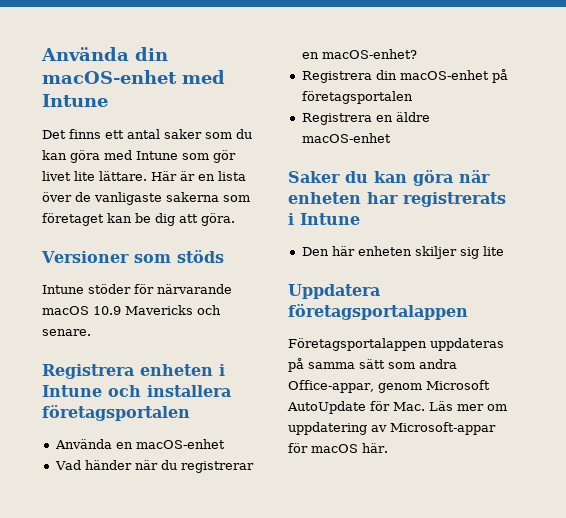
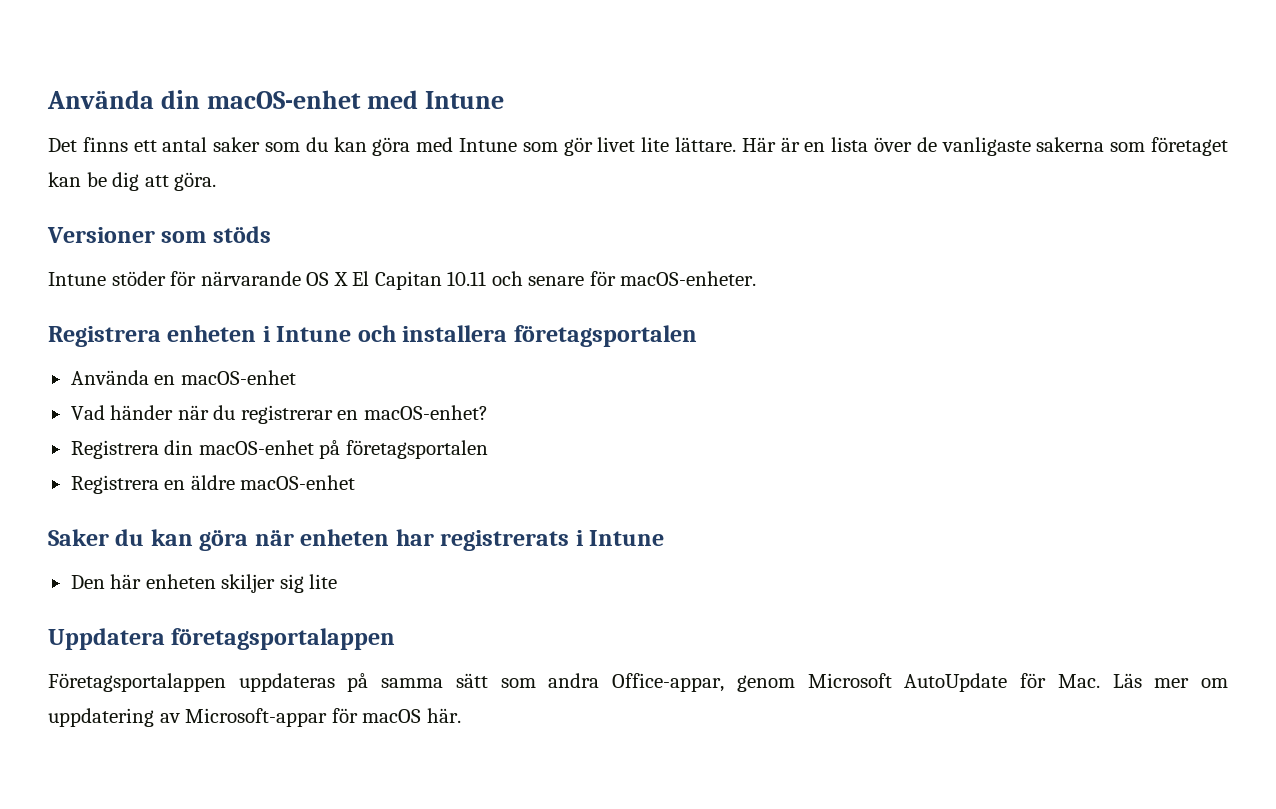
- Intune stöder för närvarande macOS 10.9 Mavericks och senare.
+ Intune stöder för närvarande OS X El Capitan 10.11 och senare för macOS-enheter.

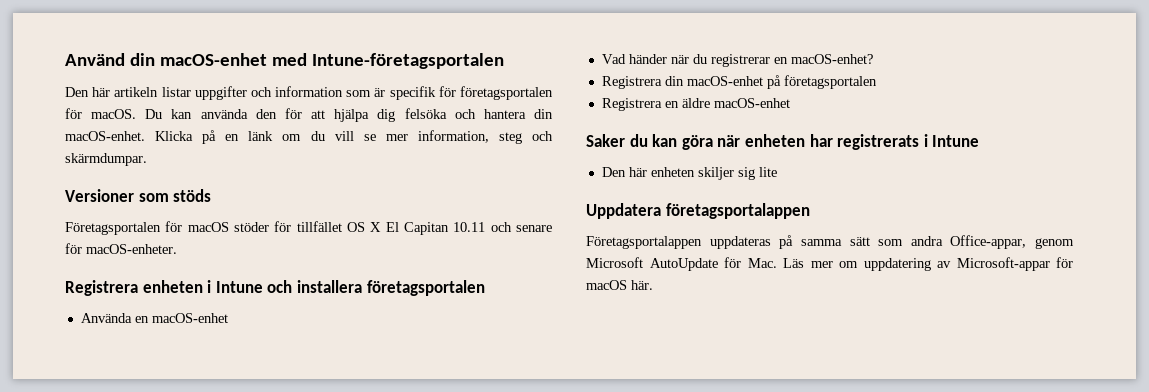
- Använda din macOS-enhet med Intune
- Det finns ett antal saker som du kan göra med Intune som gör livet lite lättare. Här är en lista över de vanligaste sakerna som företaget kan be dig att göra.
+ Använd din macOS-enhet med Intune-företagsportalen
+ Den här artikeln listar uppgifter och information som är specifik för företagsportalen för macOS. Du kan använda den för att hjälpa dig felsöka och hantera din macOS-enhet. Klicka på en länk om du vill se mer information, steg och skärmdumpar.
- Intune stöder för närvarande OS X El Capitan 10.11 och senare för macOS-enheter.
+ Företagsportalen för macOS stöder för tillfället OS X El Capitan 10.11 och senare för macOS-enheter.

